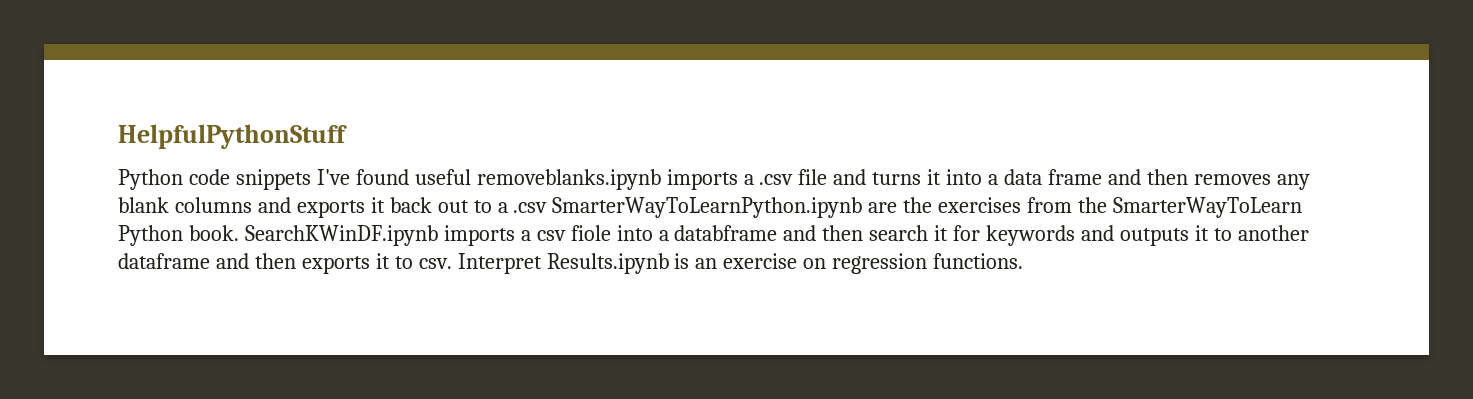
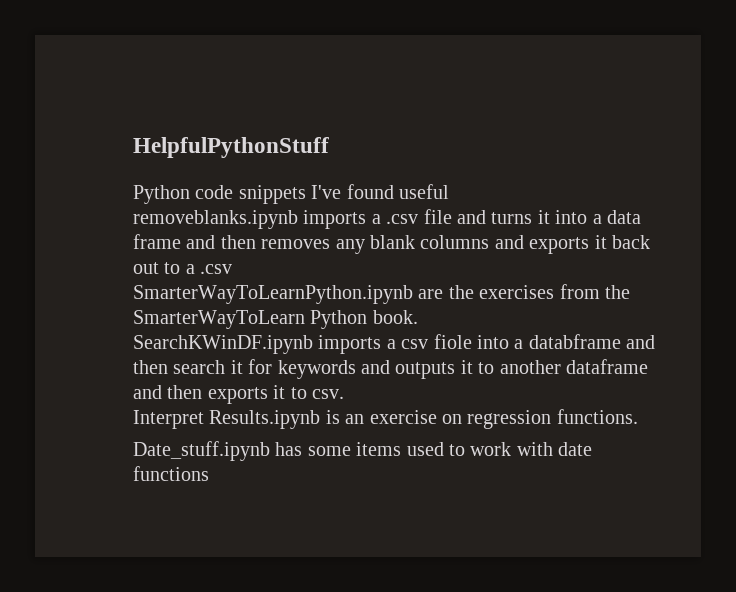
- Python code snippets I've found useful removeblanks.ipynb imports a .csv file and turns it into a data frame and then removes any blank columns and exports it back out to a .csv SmarterWayToLearnPython.ipynb are the exercises from the SmarterWayToLearn Python book. SearchKWinDF.ipynb imports a csv fiole into a databframe and then search it for keywords and outputs it to another dataframe and then exports it to csv. Interpret Results.ipynb is an exercise on regression functions.
+ Python code snippets I've found useful
+ removeblanks.ipynb imports a .csv file and turns it into a data frame and then removes any blank columns and exports it back out to a .csv
+ SmarterWayToLearnPython.ipynb are the exercises from the SmarterWayToLearn Python book.
+ SearchKWinDF.ipynb imports a csv fiole into a databframe and then search it for keywords and outputs it to another dataframe and then exports it to csv.
+ Interpret Results.ipynb is an exercise on regression functions.
+ Date_stuff.ipynb has some items used to work with date functions

